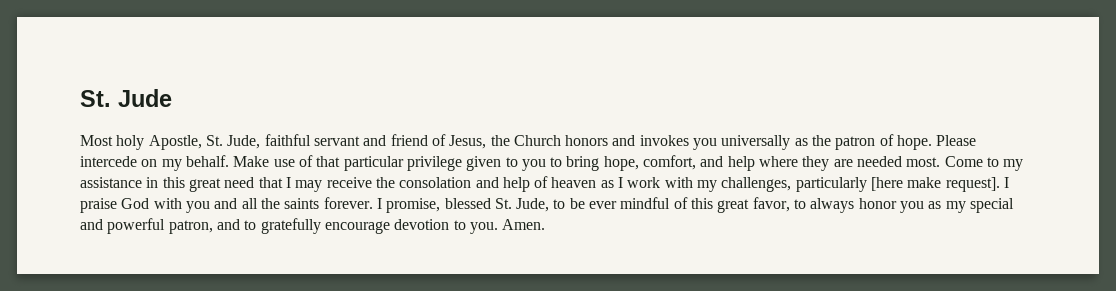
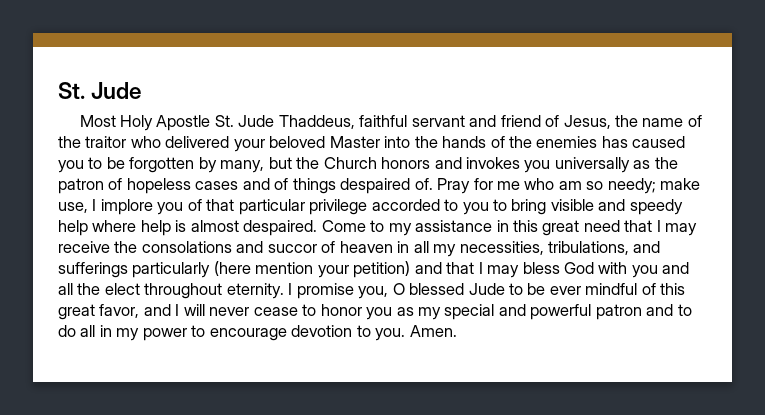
- Most holy Apostle, St. Jude, faithful servant and friend of Jesus, the Church honors and invokes you universally as the patron of hope. Please intercede on my behalf. Make use of that particular privilege given to you to bring hope, comfort, and help where they are needed most.
+ Most Holy Apostle St. Jude Thaddeus, faithful servant and friend of Jesus, the name of the traitor who delivered your beloved Master into the hands of the enemies has caused you to be forgotten by many, but the Church honors and invokes you universally as the patron of hopeless cases and of things despaired of. Pray for me who am so needy; make use, I implore you of that particular privilege accorded to you to bring visible and speedy help where help is almost despaired.
- Come to my assistance in this great need that I may receive the consolation and help of heaven as I work with my challenges, particularly [here make request]. I praise God with you and all the saints forever. I promise, blessed St. Jude, to be ever mindful of this great favor, to always honor you as my special and powerful patron, and to gratefully encourage devotion to you.
+ Come to my assistance in this great need that I may receive the consolations and succor of heaven in all my necessities, tribulations, and sufferings particularly (here mention your petition) and that I may bless God with you and all the elect throughout eternity. I promise you, O blessed Jude to be ever mindful of this great favor, and I will never cease to honor you as my special and powerful patron and to do all in my power to encourage devotion to you.

